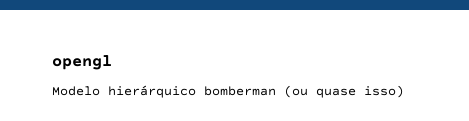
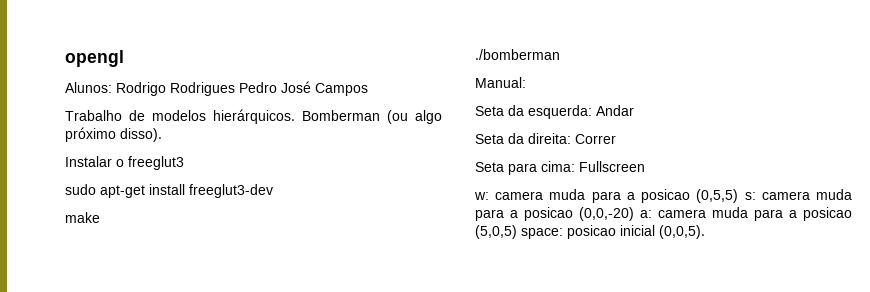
- Modelo hierárquico bomberman (ou quase isso)
+ Alunos: Rodrigo Rodrigues Pedro José Campos
+ Trabalho de modelos hierárquicos. Bomberman (ou algo próximo disso).
+ Instalar o freeglut3
+ sudo apt-get install freeglut3-dev
+ make
+ ./bomberman
+ Manual:
+ Seta da esquerda: Andar
+ Seta da direita: Correr
+ Seta para cima: Fullscreen
+ w: camera muda para a posicao (0,5,5) s: camera muda para a posicao (0,0,-20) a: camera muda para a posicao (5,0,5) space: posicao inicial (0,0,5).

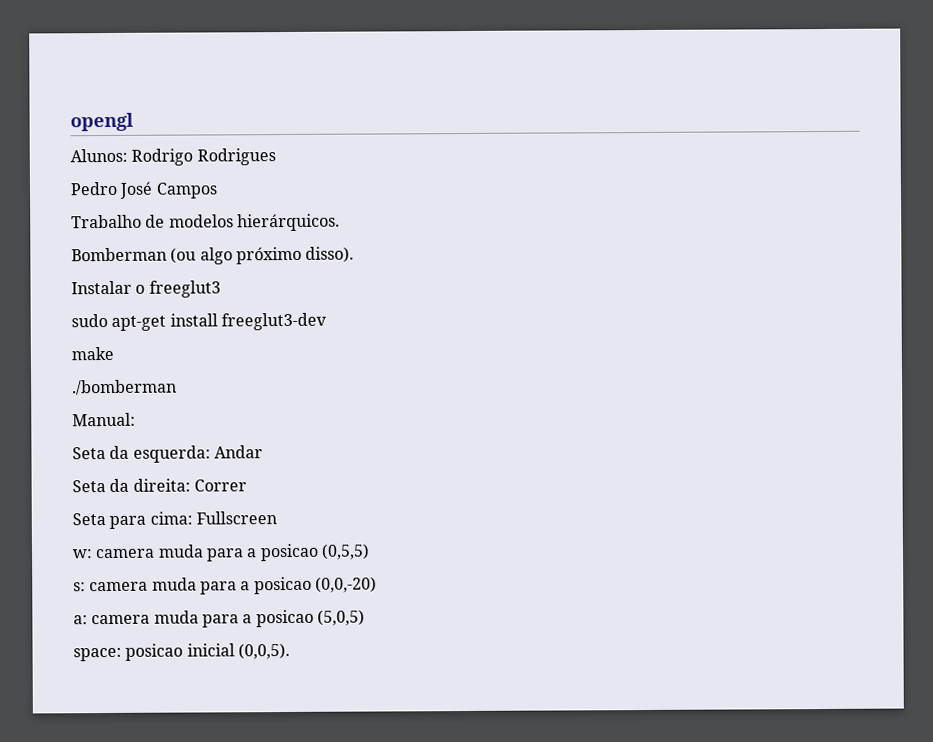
- Alunos: Rodrigo Rodrigues Pedro José Campos
+ Alunos: Rodrigo Rodrigues
+ Pedro José Campos
- Trabalho de modelos hierárquicos. Bomberman (ou algo próximo disso).
+ Trabalho de modelos hierárquicos.
+ Bomberman (ou algo próximo disso).
- w: camera muda para a posicao (0,5,5) s: camera muda para a posicao (0,0,-20) a: camera muda para a posicao (5,0,5) space: posicao inicial (0,0,5).
+ w: camera muda para a posicao (0,5,5)
+ s: camera muda para a posicao (0,0,-20)
+ a: camera muda para a posicao (5,0,5)
+ space: posicao inicial (0,0,5).

